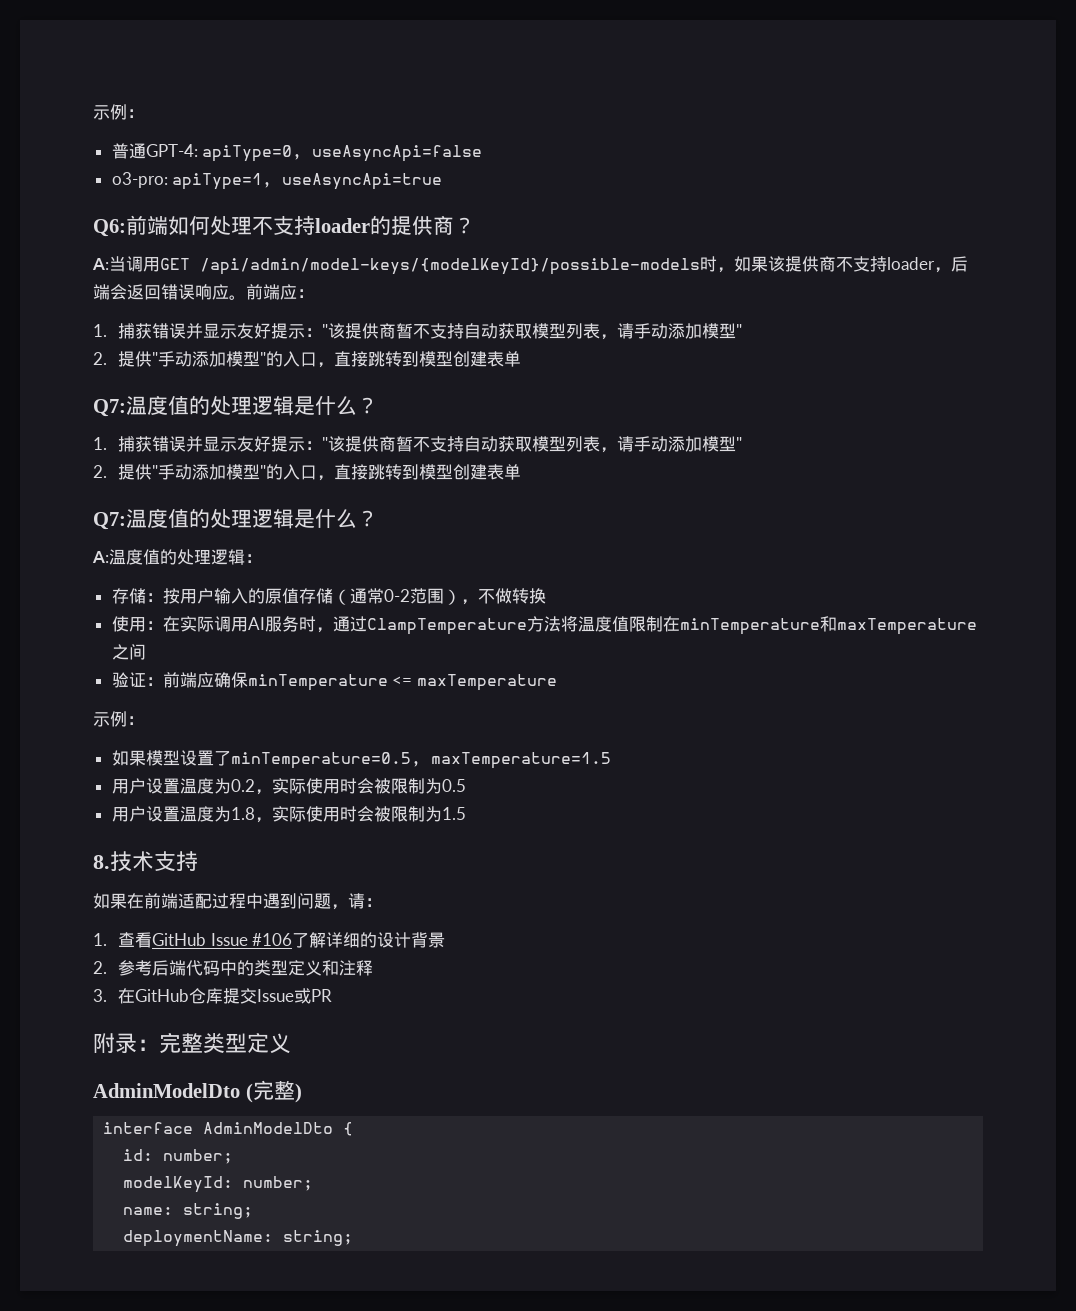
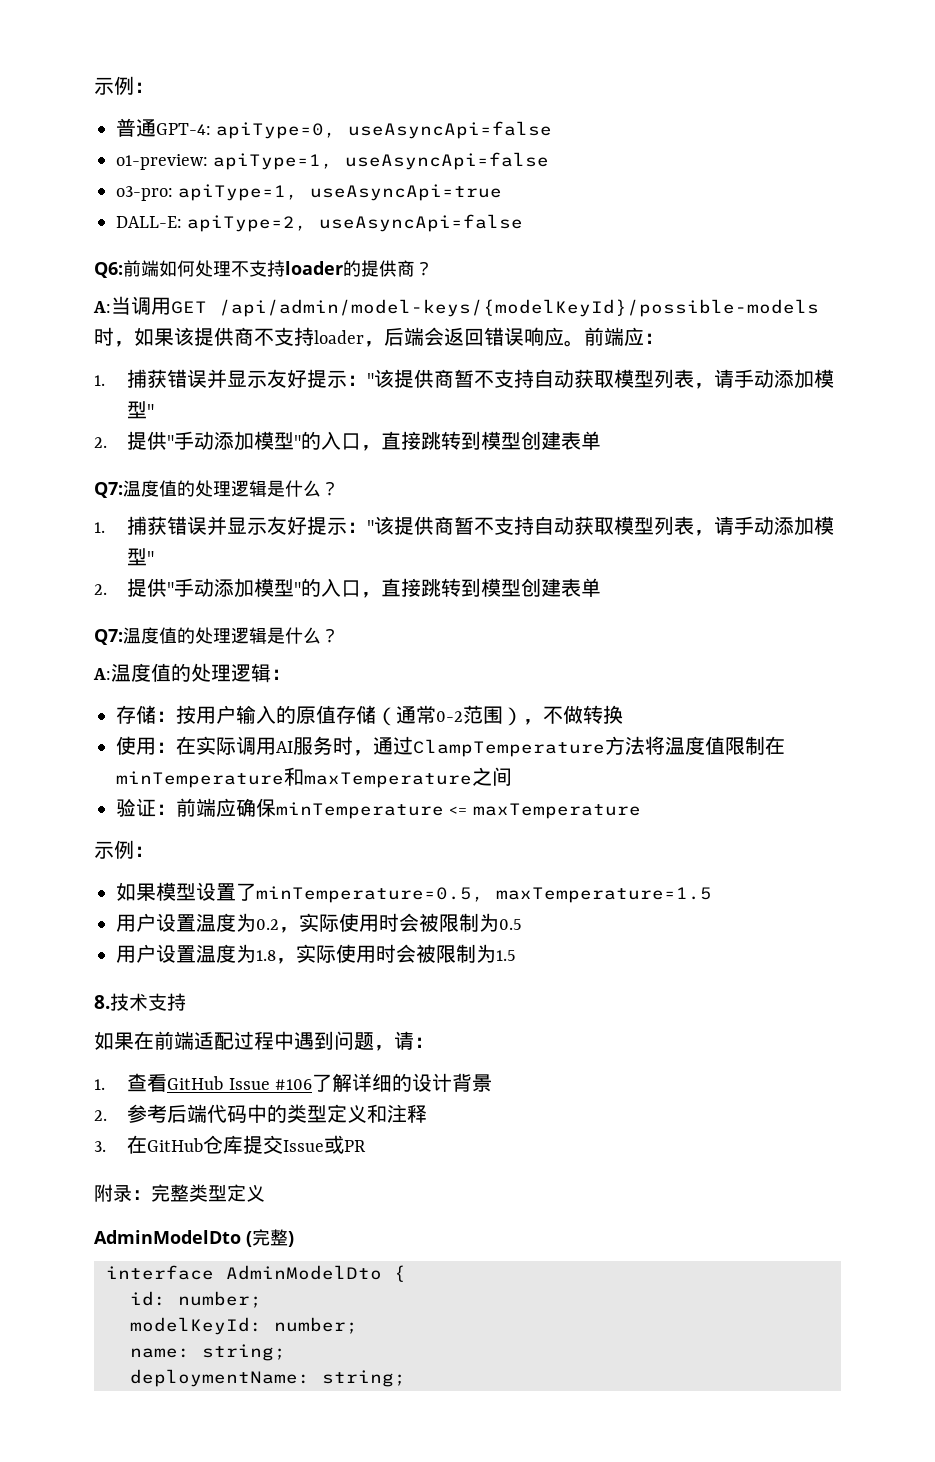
+ o1-preview: apiType=1, useAsyncApi=false
+ DALL-E: apiType=2, useAsyncApi=false

